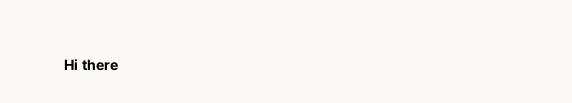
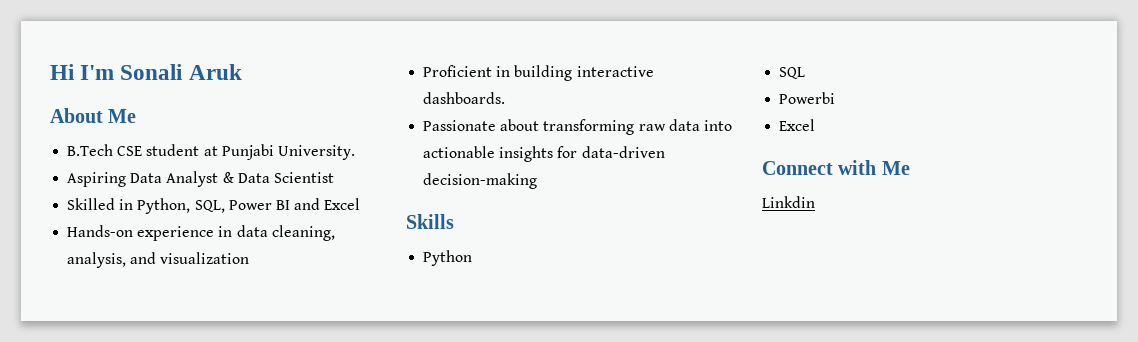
- Hi there
+ Hi I'm Sonali Aruk
+ About Me
+ B.Tech CSE student at Punjabi University.
+ Aspiring Data Analyst & Data Scientist
+ Skilled in Python, SQL, Power BI and Excel
+ Hands-on experience in data cleaning, analysis, and visualization
+ Proficient in building interactive dashboards.
+ Passionate about transforming raw data into actionable insights for data-driven decision-making
+ Skills
+ Python
+ SQL
+ Powerbi
+ Excel
+ Connect with Me
+ Linkdin

